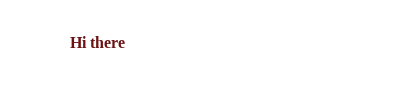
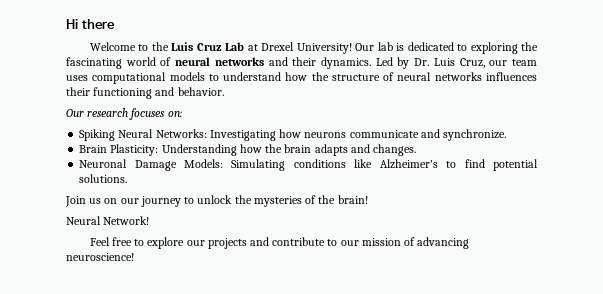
+ Welcome to the Luis Cruz Lab at Drexel University! Our lab is dedicated to exploring the fascinating world of neural networks and their dynamics. Led by Dr. Luis Cruz, our team uses computational models to understand how the structure of neural networks influences their functioning and behavior.
+ Our research focuses on:
+ Spiking Neural Networks: Investigating how neurons communicate and synchronize.
+ Brain Plasticity: Understanding how the brain adapts and changes.
+ Neuronal Damage Models: Simulating conditions like Alzheimer's to find potential solutions.
+ Join us on our journey to unlock the mysteries of the brain!
+ Neural Network!
+ Feel free to explore our projects and contribute to our mission of advancing neuroscience!

